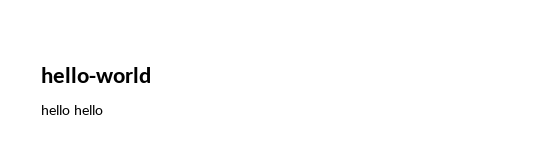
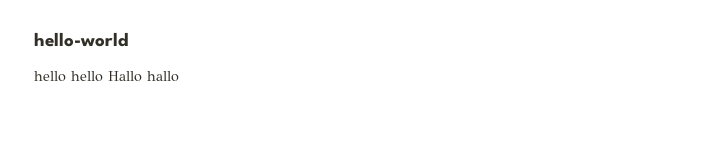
- hello hello
+ hello hello Hallo hallo

